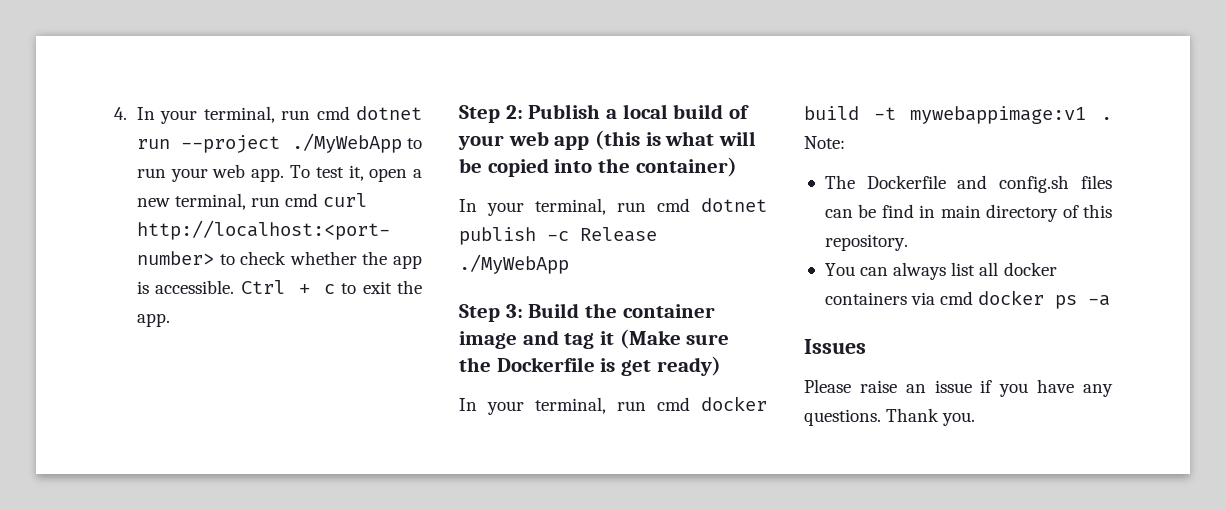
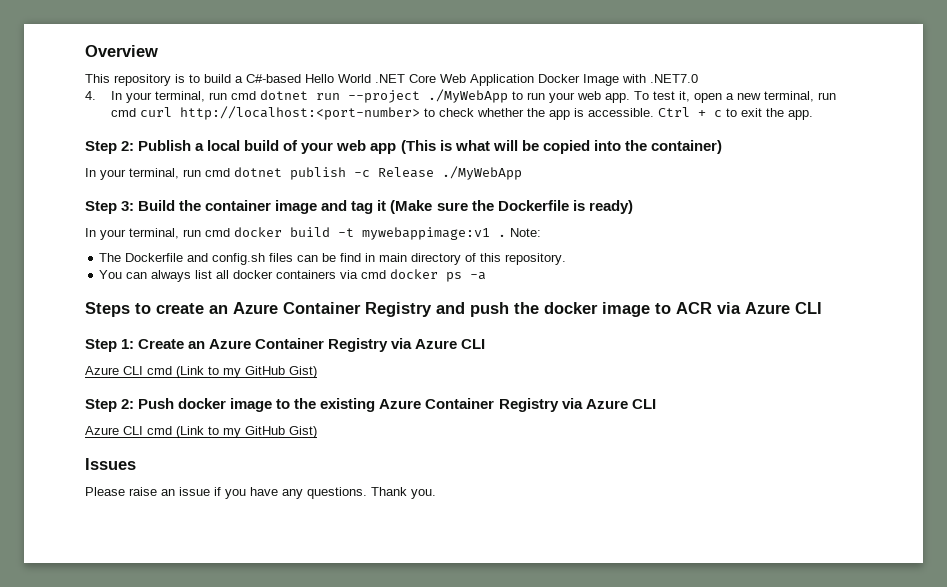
+ Overview
+ This repository is to build a C#-based Hello World .NET Core Web Application Docker Image with .NET7.0
- Step 2: Publish a local build of your web app (this is what will be copied into the container)
+ Step 2: Publish a local build of your web app (This is what will be copied into the container)
- Step 3: Build the container image and tag it (Make sure the Dockerfile is get ready)
+ Step 3: Build the container image and tag it (Make sure the Dockerfile is ready)
+ Steps to create an Azure Container Registry and push the docker image to ACR via Azure CLI
+ Step 1: Create an Azure Container Registry via Azure CLI
+ Azure CLI cmd (Link to my GitHub Gist)
+ Step 2: Push docker image to the existing Azure Container Registry via Azure CLI
+ Azure CLI cmd (Link to my GitHub Gist)

